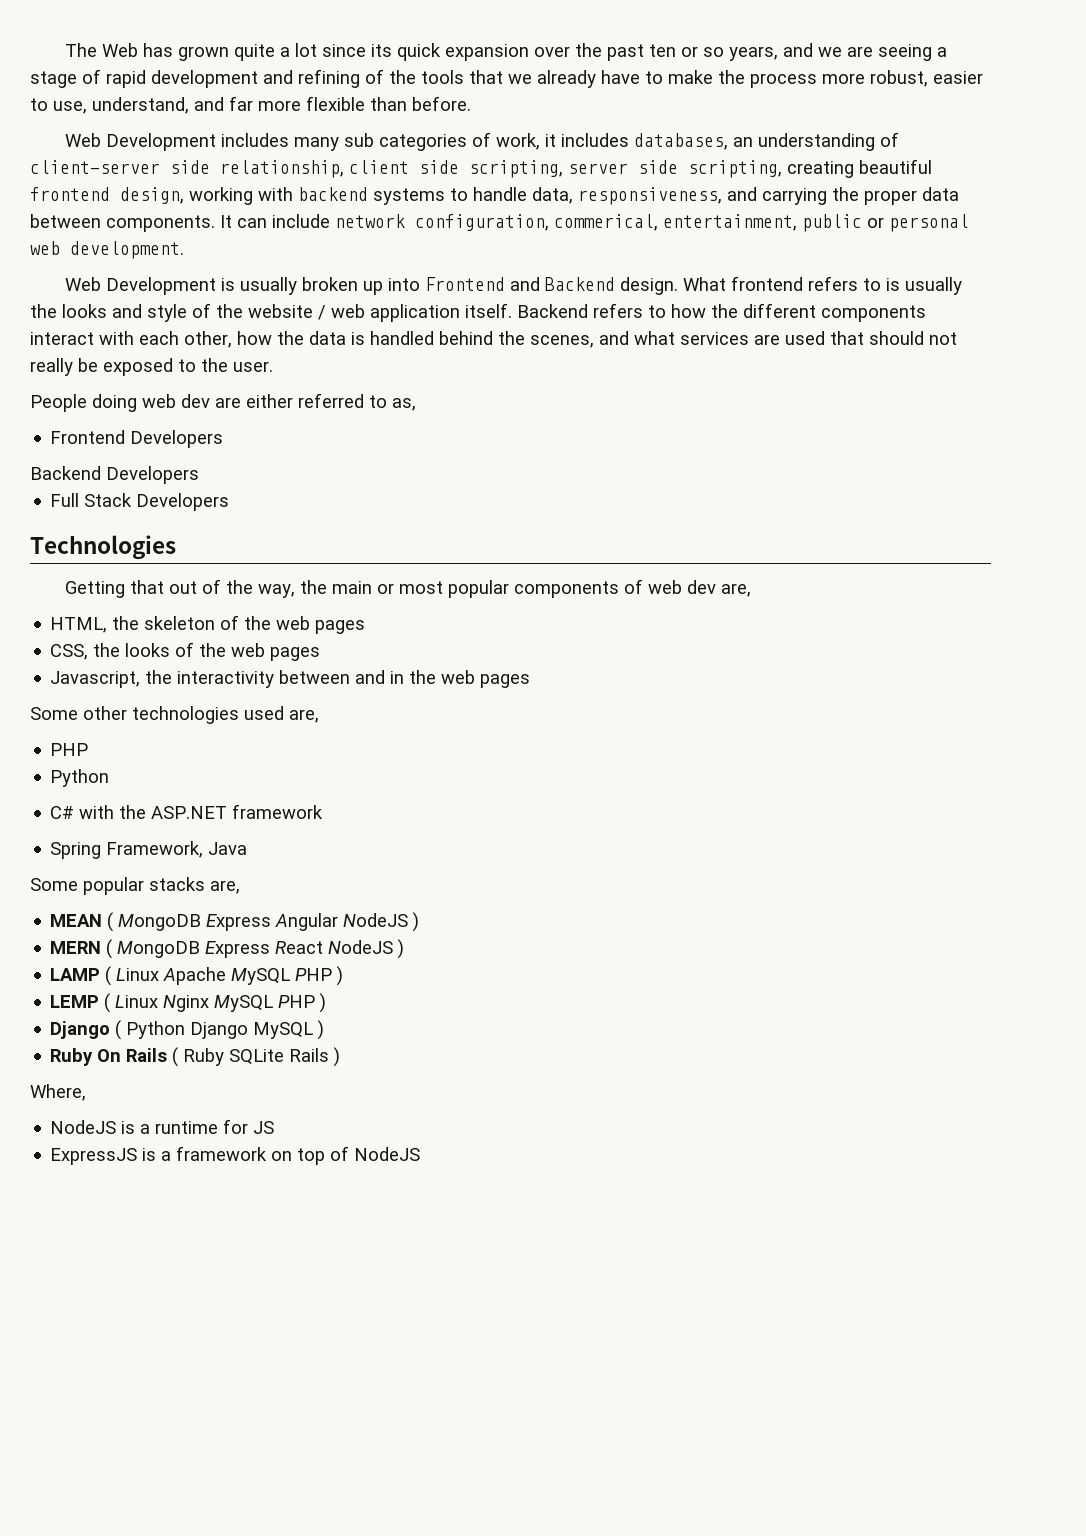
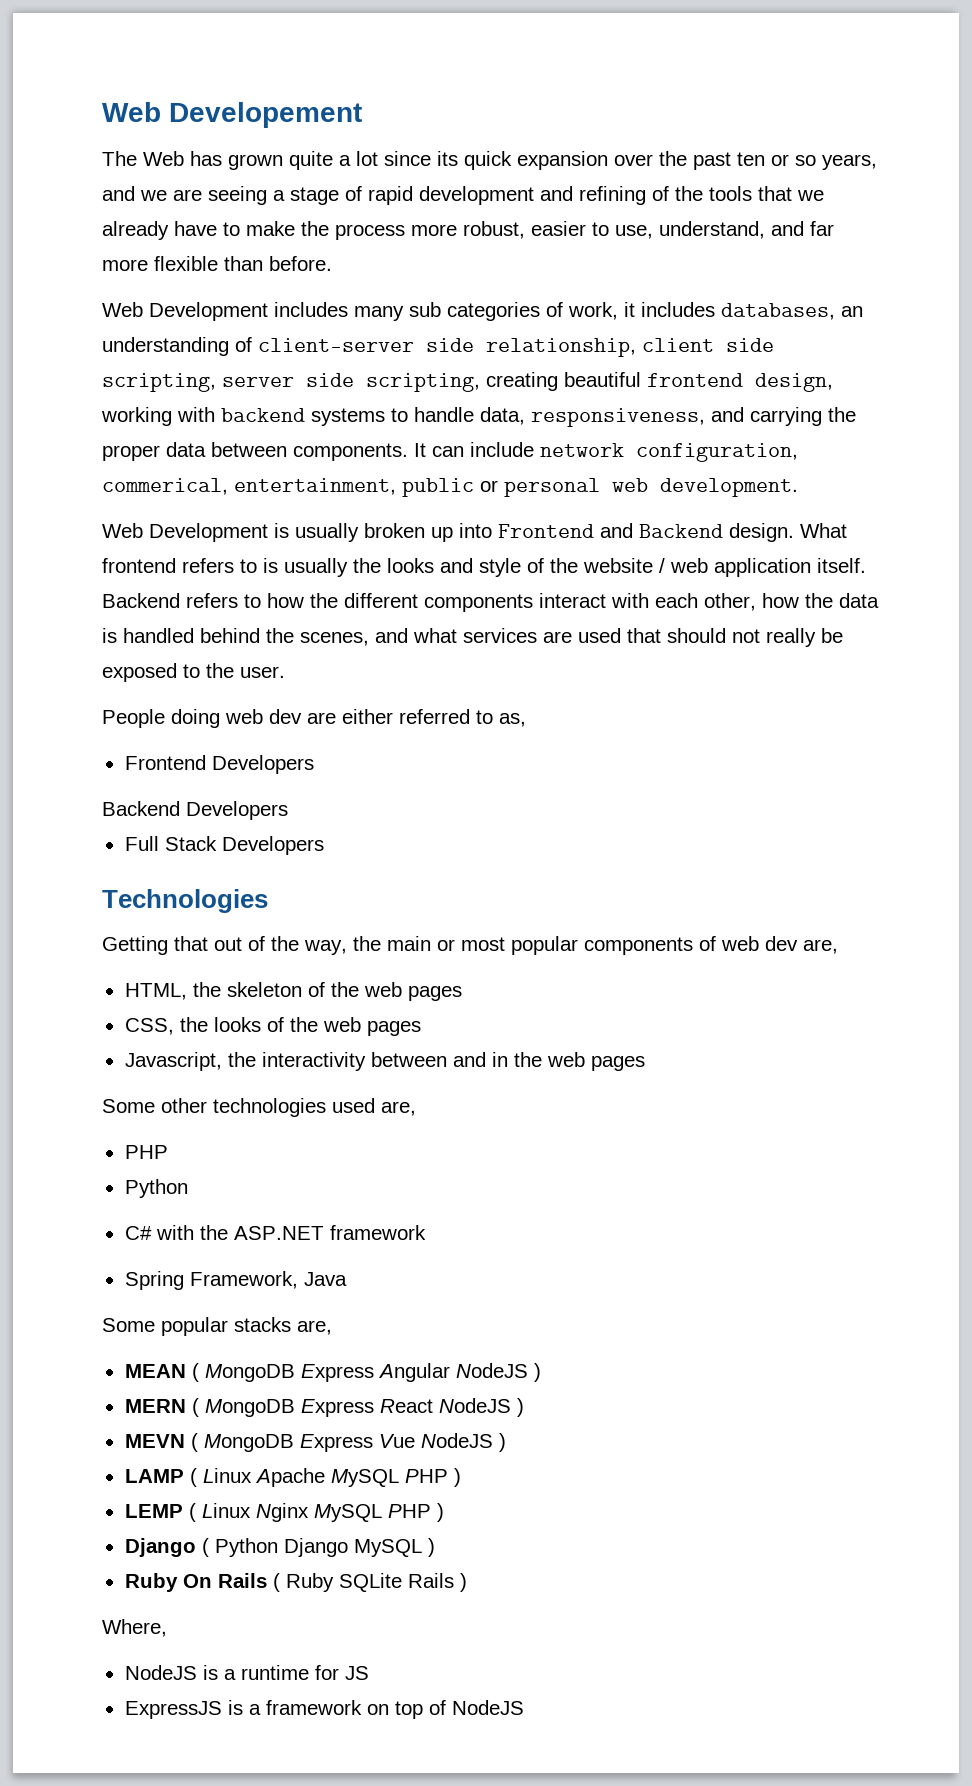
+ Web Developement
+ MEVN ( MongoDB Express Vue NodeJS )

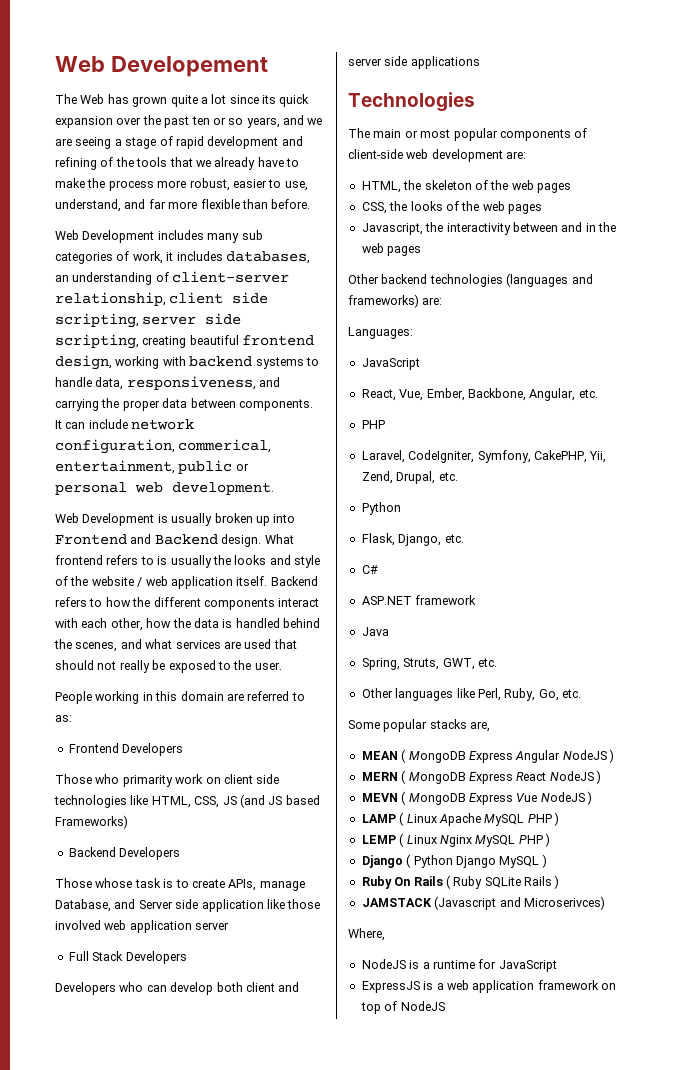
- Web Development includes many sub categories of work, it includes databases, an understanding of client-server side relationship, client side scripting, server side scripting, creating beautiful frontend design, working with backend systems to handle data, responsiveness, and carrying the proper data between components.
+ Web Development includes many sub categories of work, it includes databases, an understanding of client-server relationship, client side scripting, server side scripting, creating beautiful frontend design, working with backend systems to handle data, responsiveness, and carrying the proper data between components.
- People doing web dev are either referred to as,
+ People working in this domain are referred to as:
+ Those who primarity work on client side technologies like HTML, CSS, JS (and JS based Frameworks)
  Backend Developers
+ Those whose task is to create APIs, manage Database, and Server side application like those involved web application server
  Full Stack Developers
+ Developers who can develop both client and server side applications
  Technologies
- Getting that out of the way, the main or most popular components of web dev are,
+ The main or most popular components of client-side web development are:
- Some other technologies used are,
+ Other backend technologies (languages and frameworks) are:
+ Languages:
+ JavaScript
+ React, Vue, Ember, Backbone, Angular, etc.
  PHP
+ Laravel, CodeIgniter, Symfony, CakePHP, Yii, Zend, Drupal, etc.
  Python
+ Flask, Django, etc.
- C# with the ASP.NET framework
+ C#
+ ASP.NET framework
- Spring Framework, Java
+ Java
+ Spring, Struts, GWT, etc.
+ Other languages like Perl, Ruby, Go, etc.
+ JAMSTACK (Javascript and Microserivces)
- NodeJS is a runtime for JS
+ NodeJS is a runtime for JavaScript
- ExpressJS is a framework on top of NodeJS
+ ExpressJS is a web application framework on top of NodeJS

